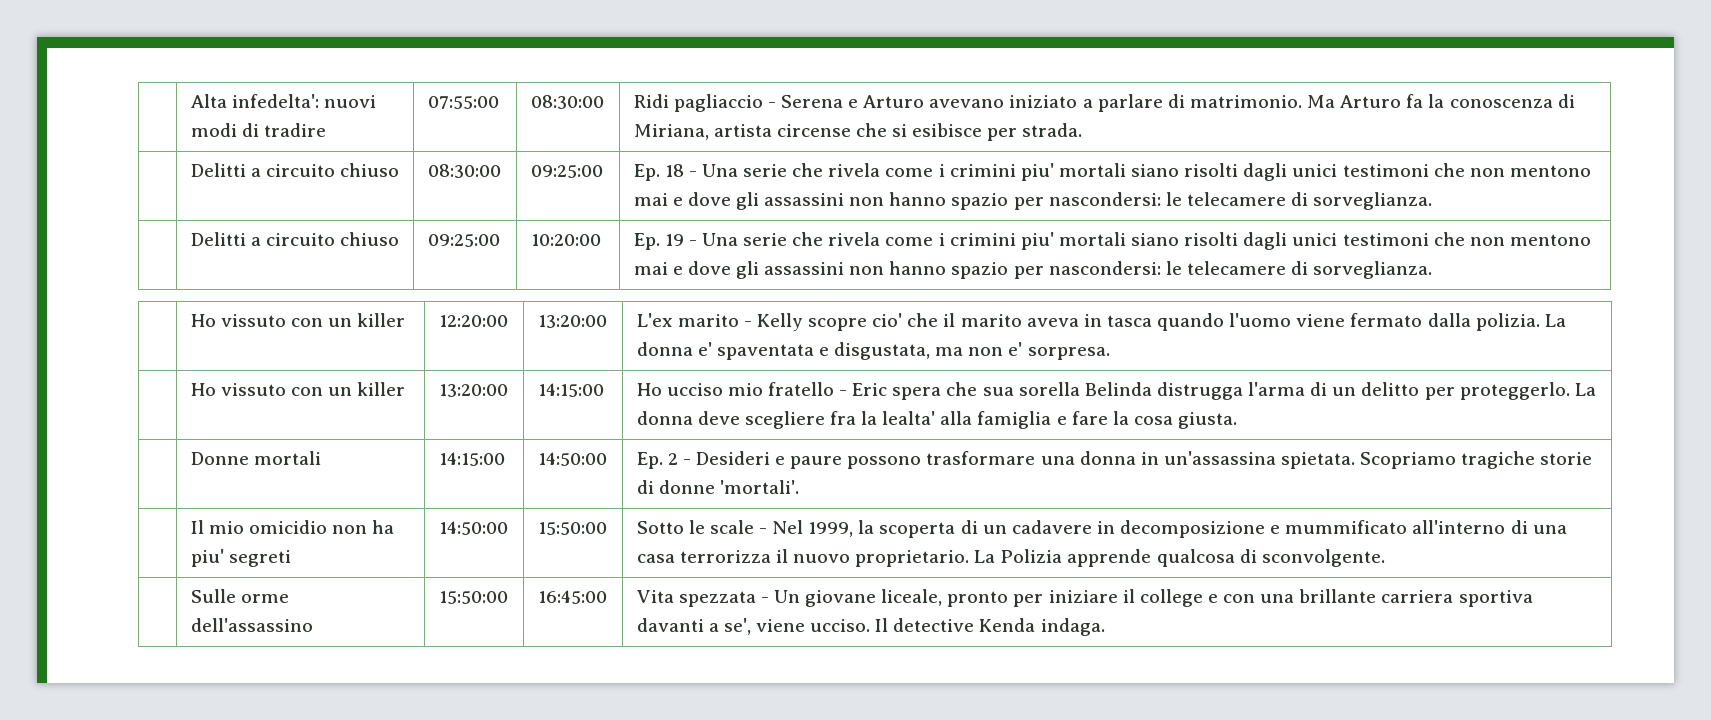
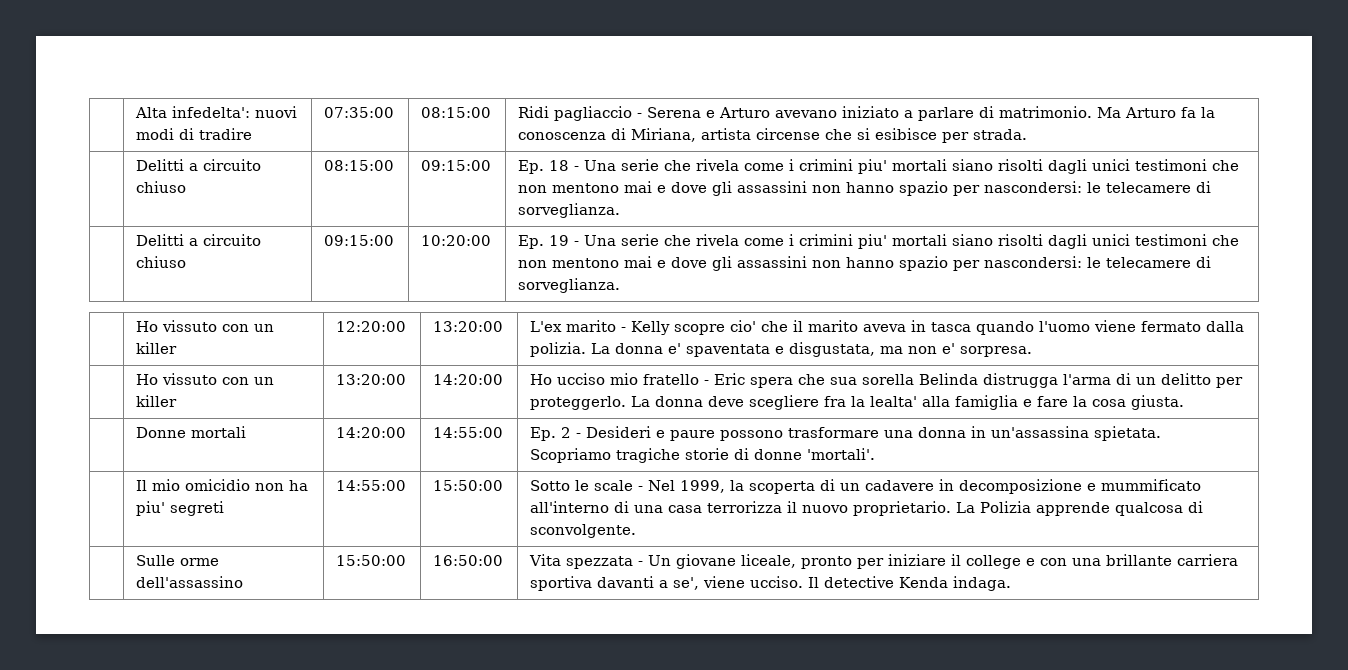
- | Alta infedelta': nuovi modi di tradire | 07:55:00 | 08:30:00 | Ridi pagliaccio - Serena e Arturo avevano iniziato a parlare di matrimonio. Ma Arturo fa la conoscenza di Miriana, artista circense che si esibisce per strada.
+ | Alta infedelta': nuovi modi di tradire | 07:35:00 | 08:15:00 | Ridi pagliaccio - Serena e Arturo avevano iniziato a parlare di matrimonio. Ma Arturo fa la conoscenza di Miriana, artista circense che si esibisce per strada.
- | Delitti a circuito chiuso | 08:30:00 | 09:25:00 | Ep. 18 - Una serie che rivela come i crimini piu' mortali siano risolti dagli unici testimoni che non mentono mai e dove gli assassini non hanno spazio per nascondersi: le telecamere di sorveglianza.
+ | Delitti a circuito chiuso | 08:15:00 | 09:15:00 | Ep. 18 - Una serie che rivela come i crimini piu' mortali siano risolti dagli unici testimoni che non mentono mai e dove gli assassini non hanno spazio per nascondersi: le telecamere di sorveglianza.
- | Delitti a circuito chiuso | 09:25:00 | 10:20:00 | Ep. 19 - Una serie che rivela come i crimini piu' mortali siano risolti dagli unici testimoni che non mentono mai e dove gli assassini non hanno spazio per nascondersi: le telecamere di sorveglianza.
+ | Delitti a circuito chiuso | 09:15:00 | 10:20:00 | Ep. 19 - Una serie che rivela come i crimini piu' mortali siano risolti dagli unici testimoni che non mentono mai e dove gli assassini non hanno spazio per nascondersi: le telecamere di sorveglianza.
- | Ho vissuto con un killer | 13:20:00 | 14:15:00 | Ho ucciso mio fratello - Eric spera che sua sorella Belinda distrugga l'arma di un delitto per proteggerlo. La donna deve scegliere fra la lealta' alla famiglia e fare la cosa giusta.
+ | Ho vissuto con un killer | 13:20:00 | 14:20:00 | Ho ucciso mio fratello - Eric spera che sua sorella Belinda distrugga l'arma di un delitto per proteggerlo. La donna deve scegliere fra la lealta' alla famiglia e fare la cosa giusta.
- | Donne mortali | 14:15:00 | 14:50:00 | Ep. 2 - Desideri e paure possono trasformare una donna in un'assassina spietata. Scopriamo tragiche storie di donne 'mortali'.
+ | Donne mortali | 14:20:00 | 14:55:00 | Ep. 2 - Desideri e paure possono trasformare una donna in un'assassina spietata. Scopriamo tragiche storie di donne 'mortali'.
- | Il mio omicidio non ha piu' segreti | 14:50:00 | 15:50:00 | Sotto le scale - Nel 1999, la scoperta di un cadavere in decomposizione e mummificato all'interno di una casa terrorizza il nuovo proprietario. La Polizia apprende qualcosa di sconvolgente.
+ | Il mio omicidio non ha piu' segreti | 14:55:00 | 15:50:00 | Sotto le scale - Nel 1999, la scoperta di un cadavere in decomposizione e mummificato all'interno di una casa terrorizza il nuovo proprietario. La Polizia apprende qualcosa di sconvolgente.
- | Sulle orme dell'assassino | 15:50:00 | 16:45:00 | Vita spezzata - Un giovane liceale, pronto per iniziare il college e con una brillante carriera sportiva davanti a se', viene ucciso. Il detective Kenda indaga.
+ | Sulle orme dell'assassino | 15:50:00 | 16:50:00 | Vita spezzata - Un giovane liceale, pronto per iniziare il college e con una brillante carriera sportiva davanti a se', viene ucciso. Il detective Kenda indaga.

